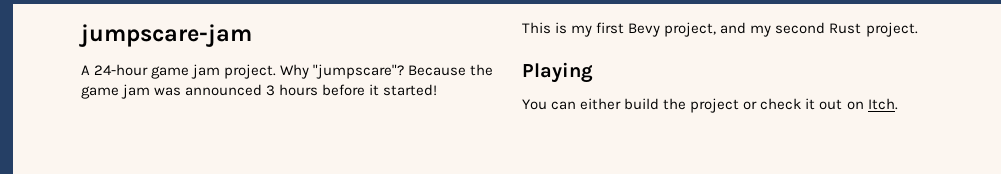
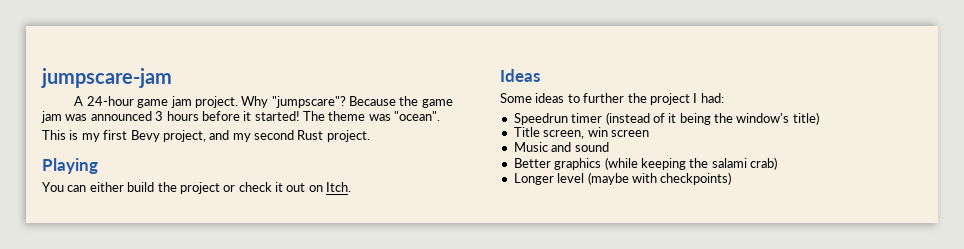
+ The theme was "ocean".
+ Ideas
+ Some ideas to further the project I had:
+ Speedrun timer (instead of it being the window's title)
+ Title screen, win screen
+ Music and sound
+ Better graphics (while keeping the salami crab)
+ Longer level (maybe with checkpoints)

